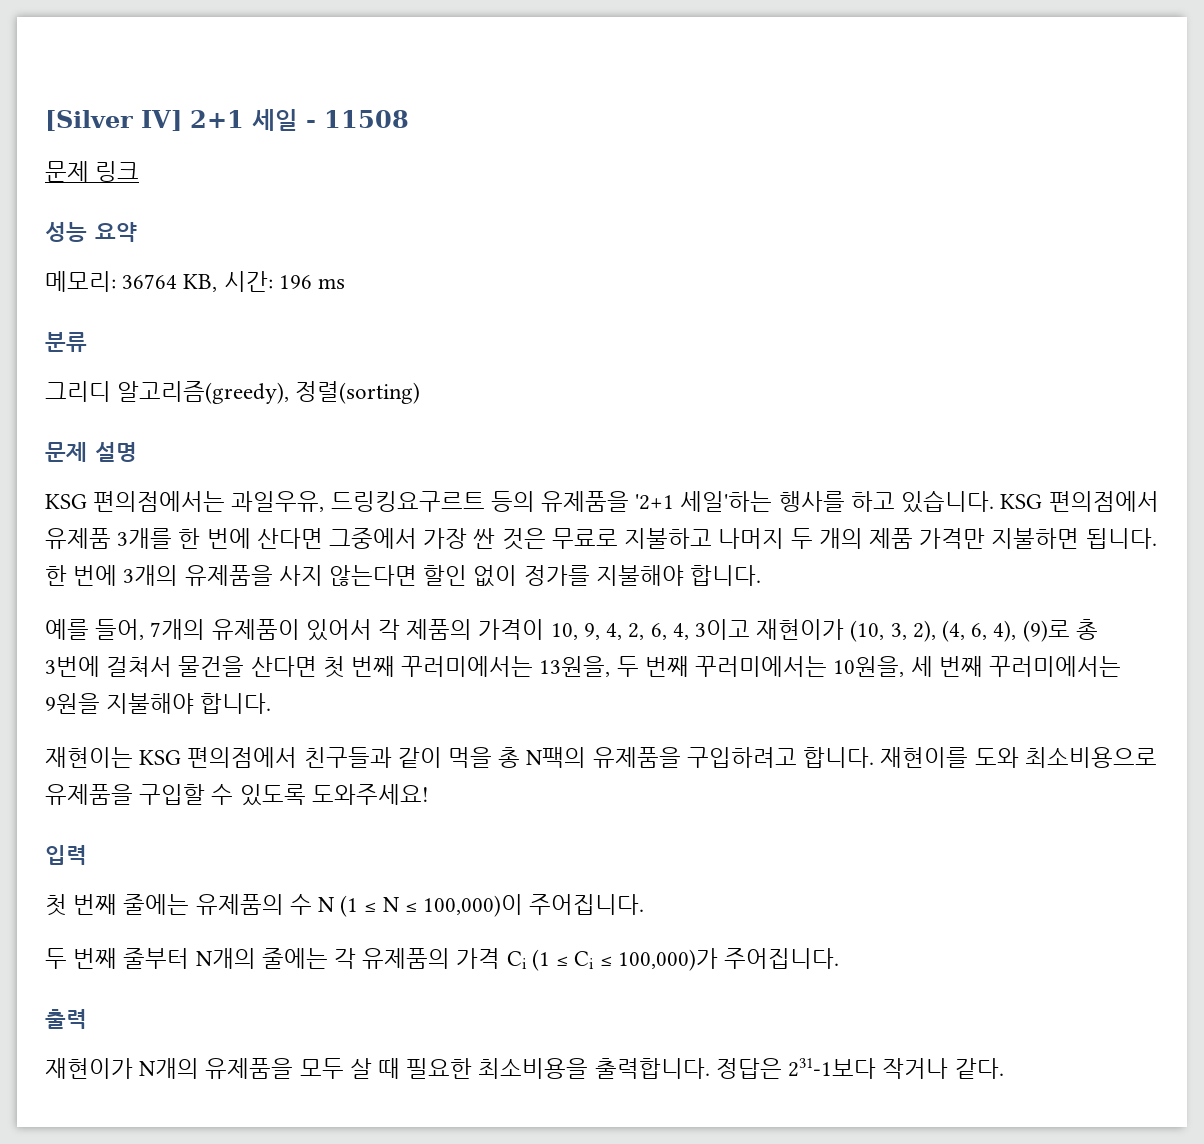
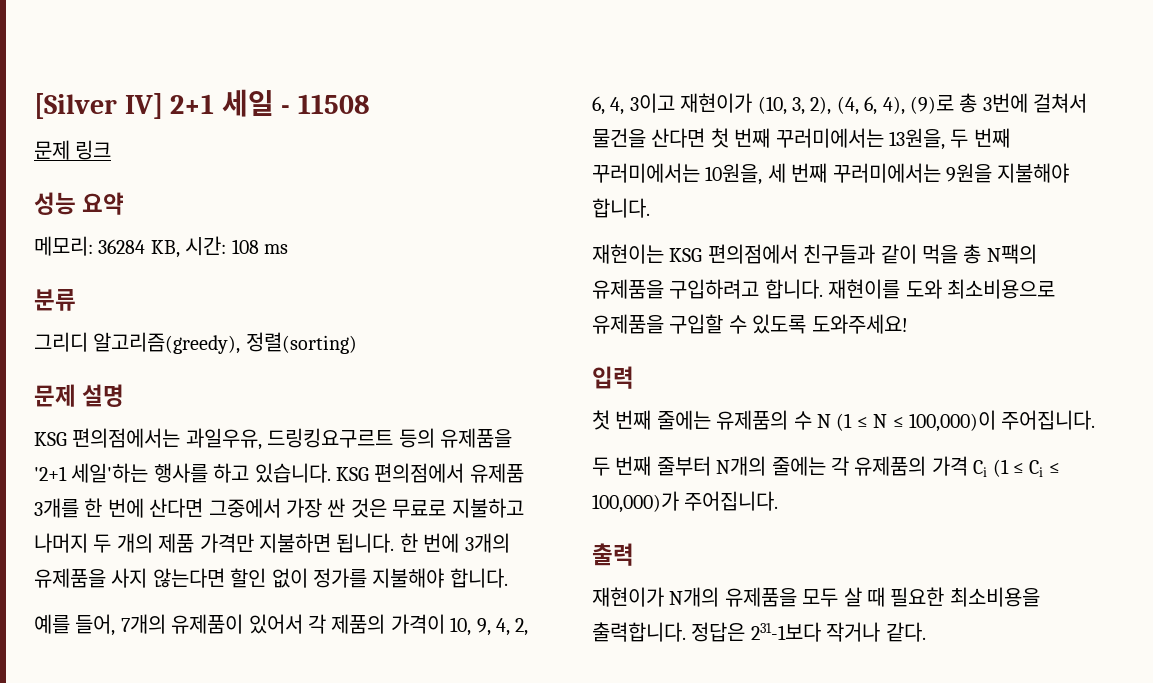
- 메모리: 36764 KB, 시간: 196 ms
+ 메모리: 36284 KB, 시간: 108 ms

